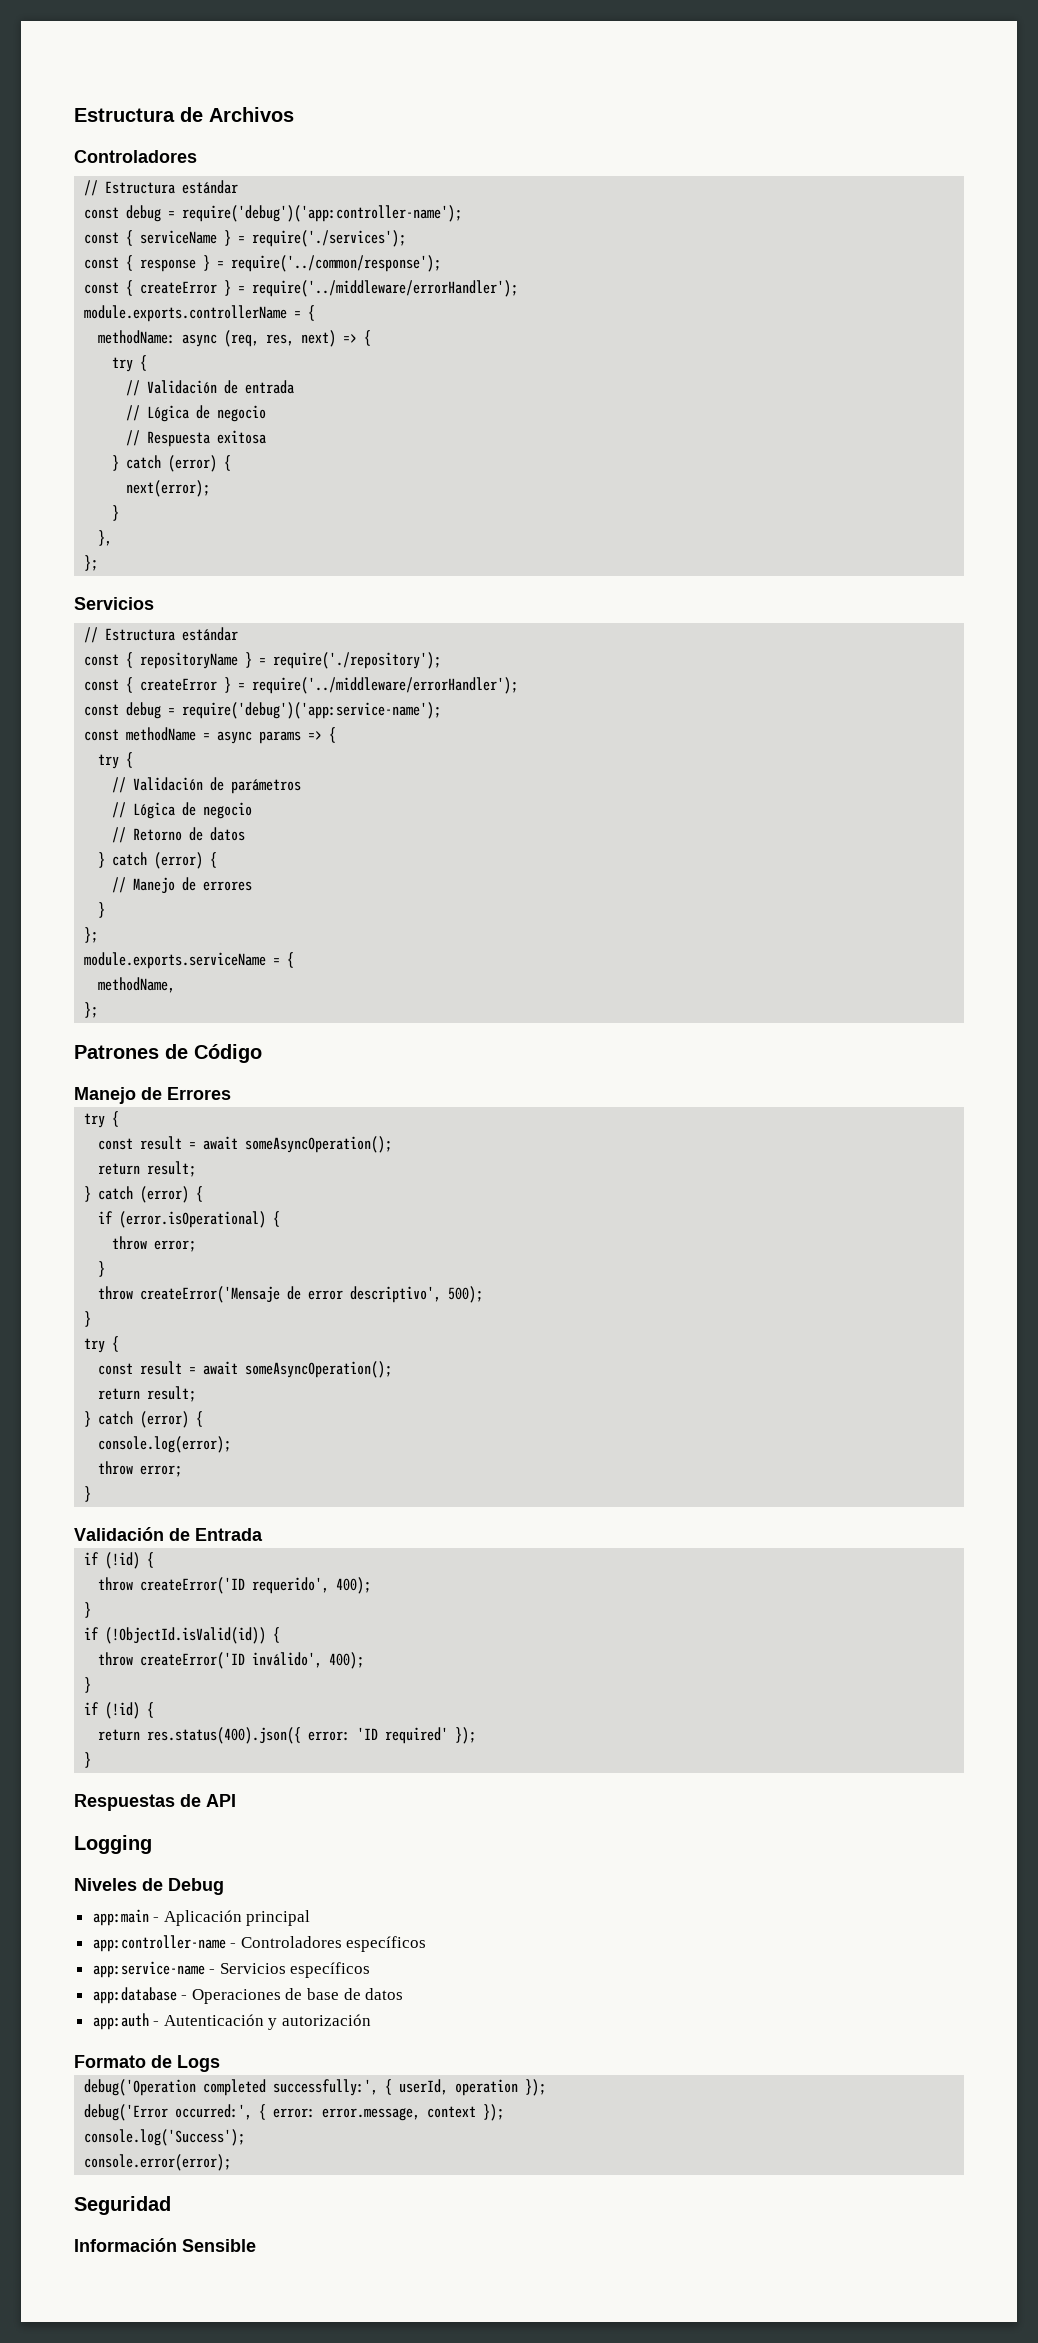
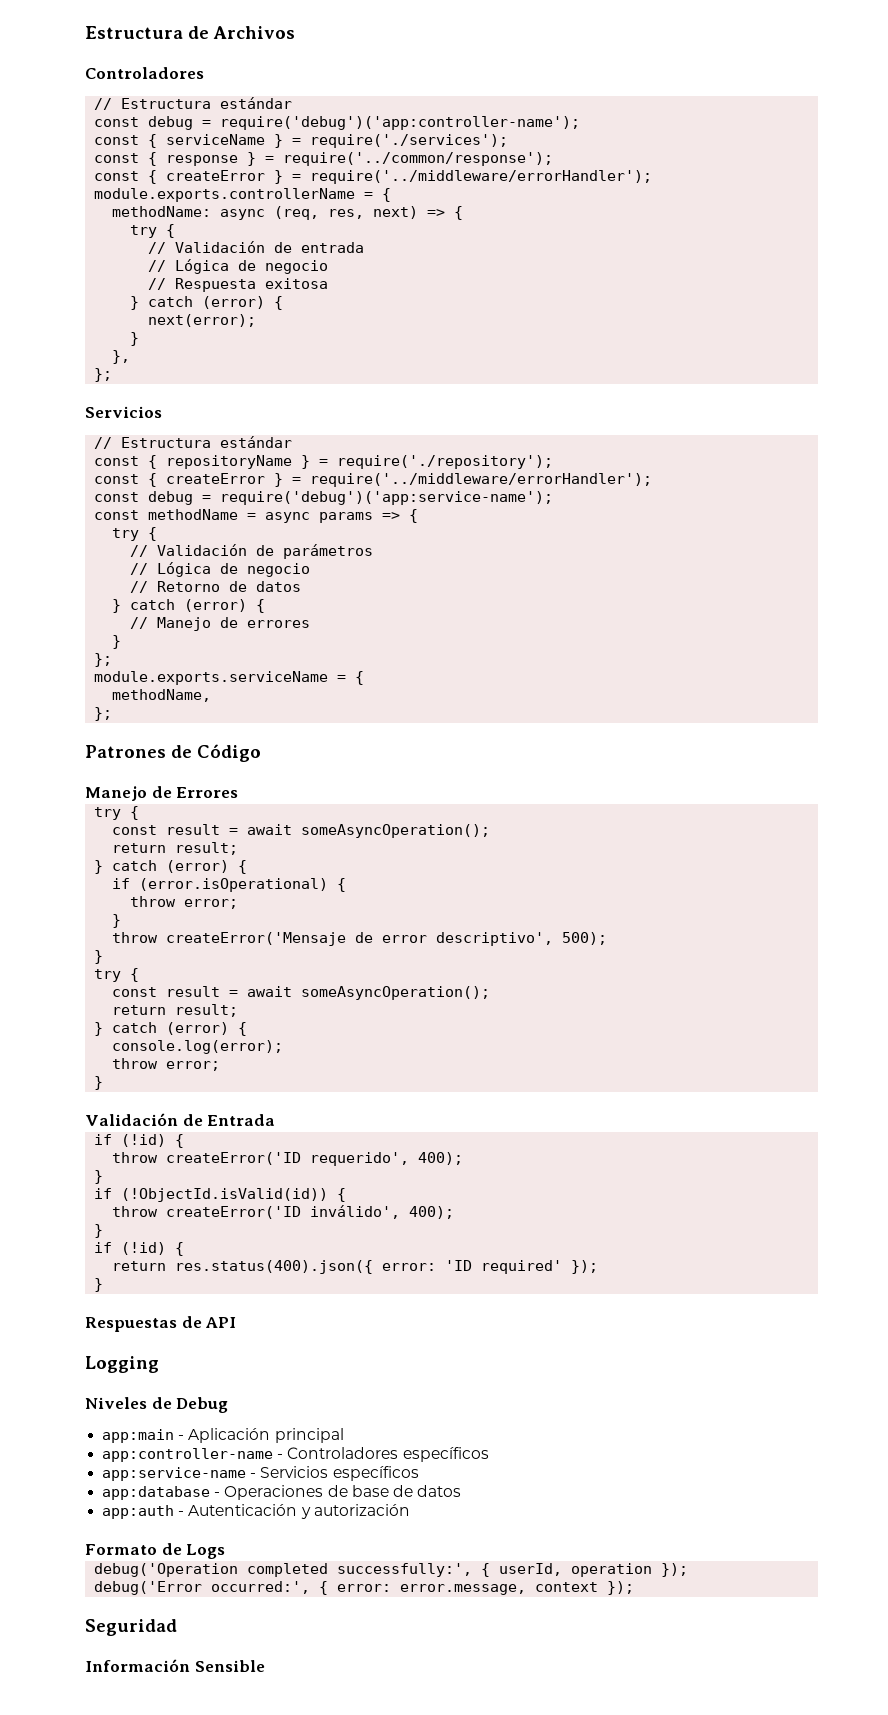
- console.log('Success');
- console.error(error);

